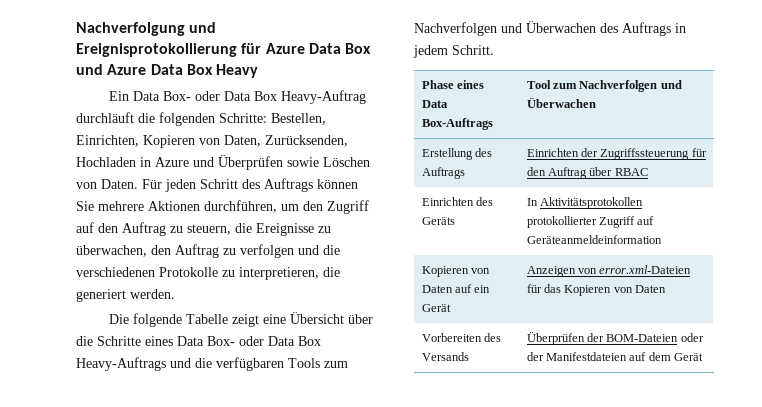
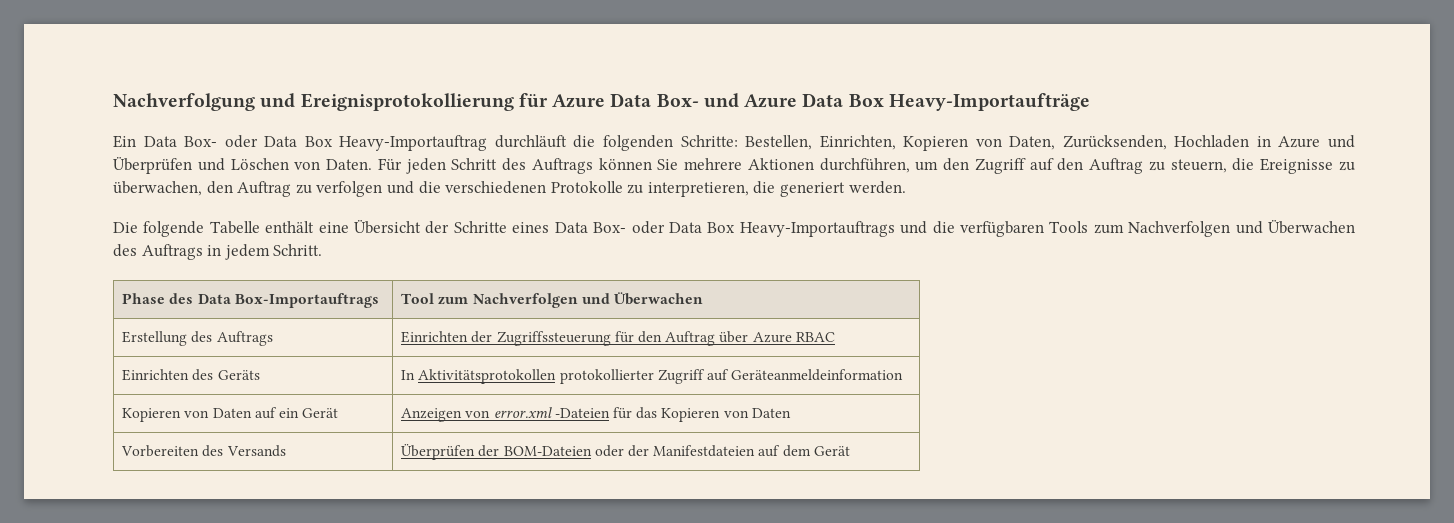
- Nachverfolgung und Ereignisprotokollierung für Azure Data Box und Azure Data Box Heavy
+ Nachverfolgung und Ereignisprotokollierung für Azure Data Box- und Azure Data Box Heavy-Importaufträge
- Ein Data Box- oder Data Box Heavy-Auftrag durchläuft die folgenden Schritte: Bestellen, Einrichten, Kopieren von Daten, Zurücksenden, Hochladen in Azure und Überprüfen sowie Löschen von Daten.
+ Ein Data Box- oder Data Box Heavy-Importauftrag durchläuft die folgenden Schritte: Bestellen, Einrichten, Kopieren von Daten, Zurücksenden, Hochladen in Azure und Überprüfen und Löschen von Daten.
- Die folgende Tabelle zeigt eine Übersicht über die Schritte eines Data Box- oder Data Box Heavy-Auftrags und die verfügbaren Tools zum Nachverfolgen und Überwachen des Auftrags in jedem Schritt.
+ Die folgende Tabelle enthält eine Übersicht der Schritte eines Data Box- oder Data Box Heavy-Importauftrags und die verfügbaren Tools zum Nachverfolgen und Überwachen des Auftrags in jedem Schritt.
- Phase eines Data Box-Auftrags | Tool zum Nachverfolgen und Überwachen
+ Phase des Data Box-Importauftrags | Tool zum Nachverfolgen und Überwachen
- Erstellung des Auftrags | Einrichten der Zugriffssteuerung für den Auftrag über RBAC
+ Erstellung des Auftrags | Einrichten der Zugriffssteuerung für den Auftrag über Azure RBAC
- Kopieren von Daten auf ein Gerät | Anzeigen von error.xml-Dateien für das Kopieren von Daten
+ Kopieren von Daten auf ein Gerät | Anzeigen von error.xml -Dateien für das Kopieren von Daten

